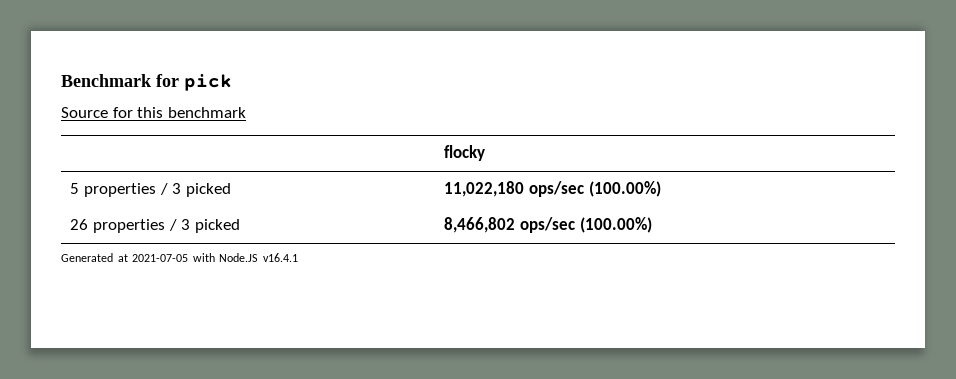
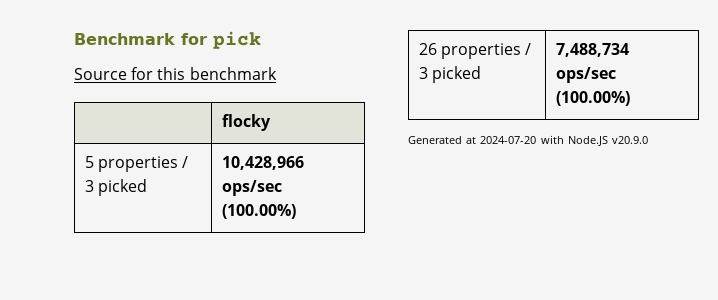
- 5 properties / 3 picked | 11,022,180 ops/sec (100.00%)
+ 5 properties / 3 picked | 10,428,966 ops/sec (100.00%)
- 26 properties / 3 picked | 8,466,802 ops/sec (100.00%)
+ 26 properties / 3 picked | 7,488,734 ops/sec (100.00%)
- Generated at 2021-07-05 with Node.JS v16.4.1
+ Generated at 2024-07-20 with Node.JS v20.9.0

